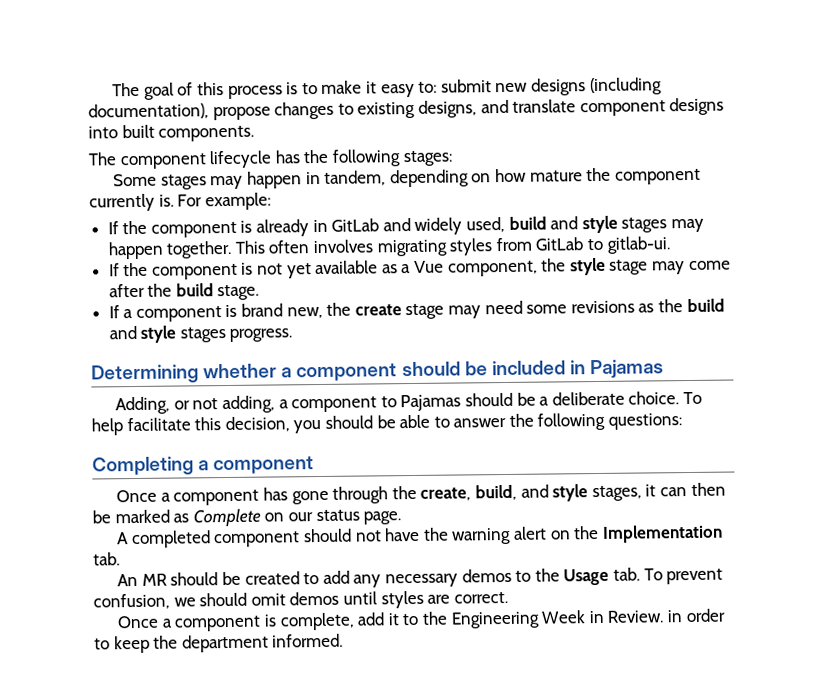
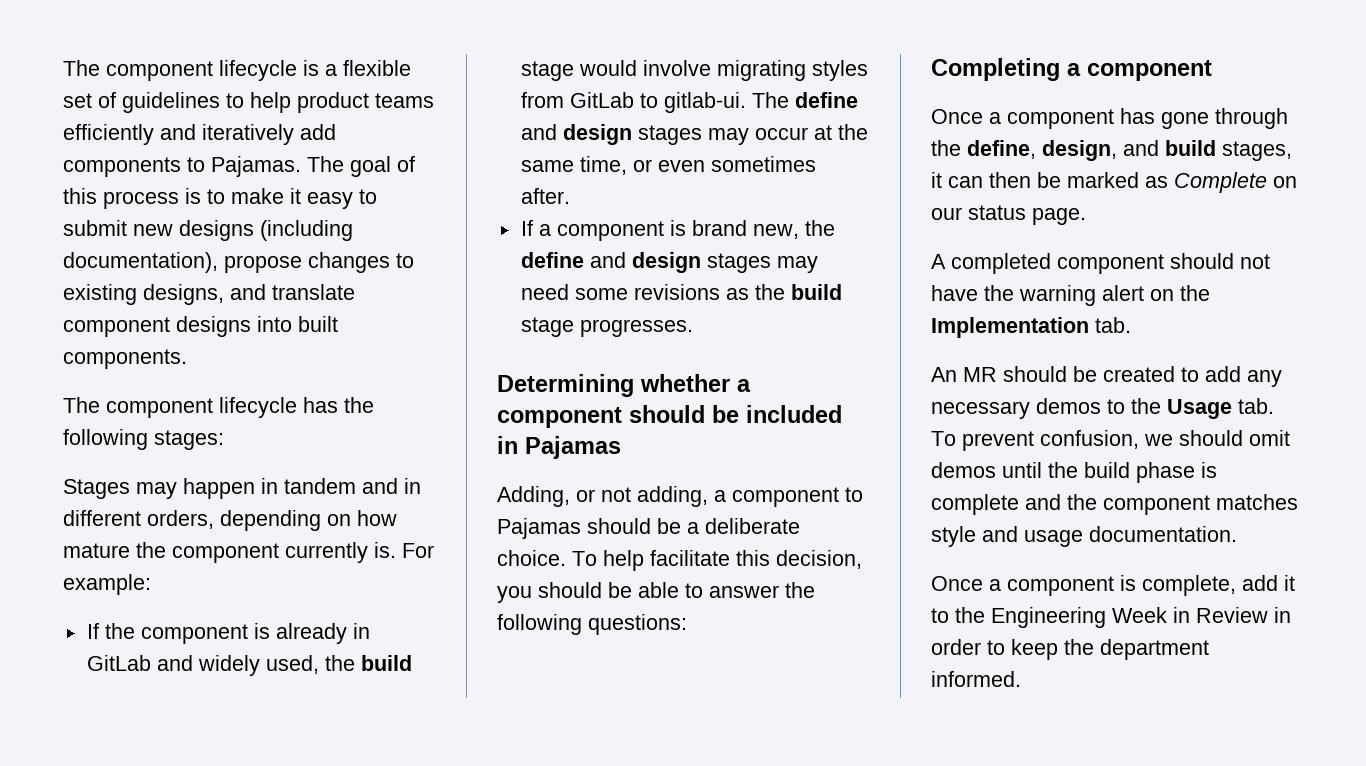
- The goal of this process is to make it easy to: submit new designs (including documentation), propose changes to existing designs, and translate component designs into built components.
+ The component lifecycle is a flexible set of guidelines to help product teams efficiently and iteratively add components to Pajamas. The goal of this process is to make it easy to submit new designs (including documentation), propose changes to existing designs, and translate component designs into built components.
- Some stages may happen in tandem, depending on how mature the component currently is.
+ Stages may happen in tandem and in different orders, depending on how mature the component currently is.
- If the component is already in GitLab and widely used, build and style stages may happen together. This often involves migrating styles from GitLab to gitlab-ui.
- If the component is not yet available as a Vue component, the style stage may come after the build stage.
+ If the component is already in GitLab and widely used, the build stage would involve migrating styles from GitLab to gitlab-ui. The define and design stages may occur at the same time, or even sometimes after.
- If a component is brand new, the create stage may need some revisions as the build and style stages progress.
+ If a component is brand new, the define and design stages may need some revisions as the build stage progresses.
- Once a component has gone through the create, build, and style stages, it can then be marked as Complete on our status page.
+ Once a component has gone through the define, design, and build stages, it can then be marked as Complete on our status page.
- An MR should be created to add any necessary demos to the Usage tab. To prevent confusion, we should omit demos until styles are correct.
+ An MR should be created to add any necessary demos to the Usage tab. To prevent confusion, we should omit demos until the build phase is complete and the component matches style and usage documentation.
- Once a component is complete, add it to the Engineering Week in Review. in order to keep the department informed.
+ Once a component is complete, add it to the Engineering Week in Review in order to keep the department informed.

